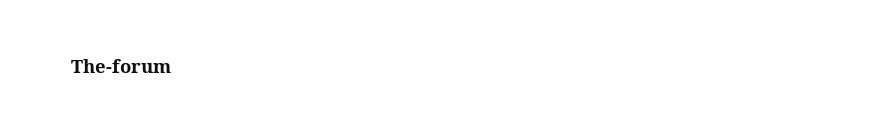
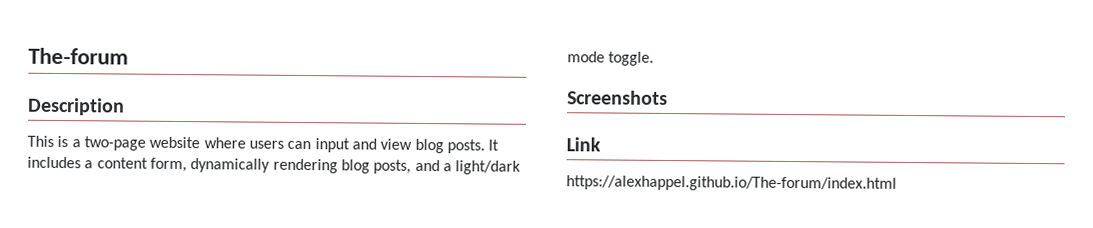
+ Description
+ This is a two-page website where users can input and view blog posts. It includes a content form, dynamically rendering blog posts, and a light/dark mode toggle.
+ Screenshots
+ Link
+ https://alexhappel.github.io/The-forum/index.html

